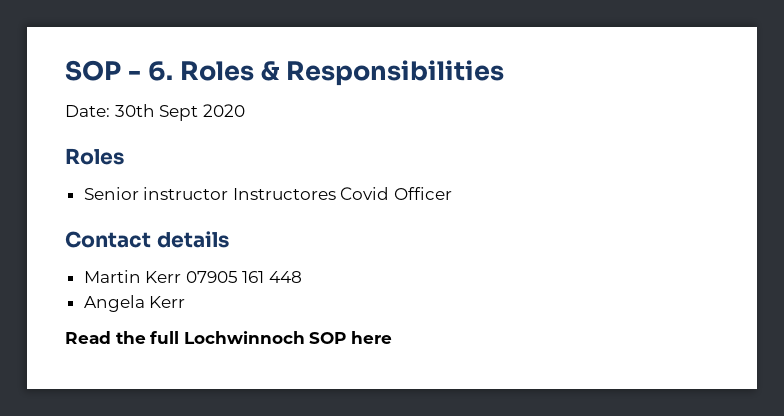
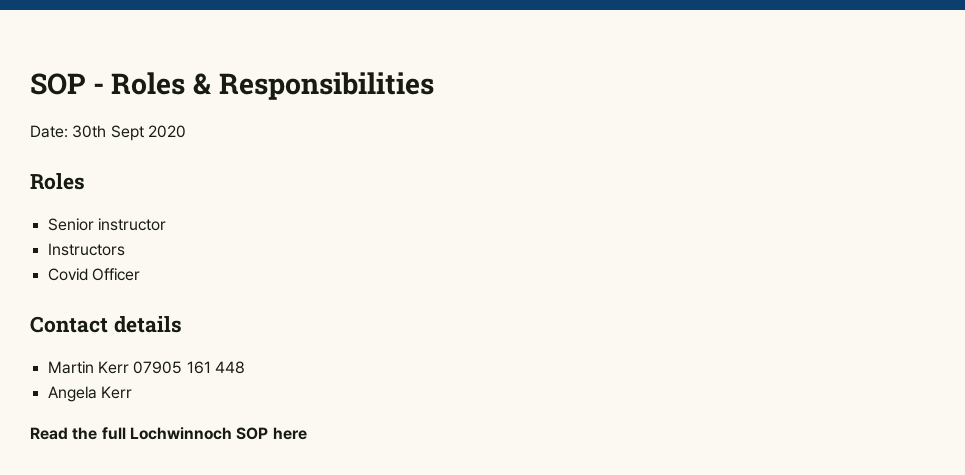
- SOP - 6. Roles & Responsibilities
+ SOP - Roles & Responsibilities
- Senior instructor Instructores Covid Officer
+ Senior instructor
+ Instructors
+ Covid Officer

